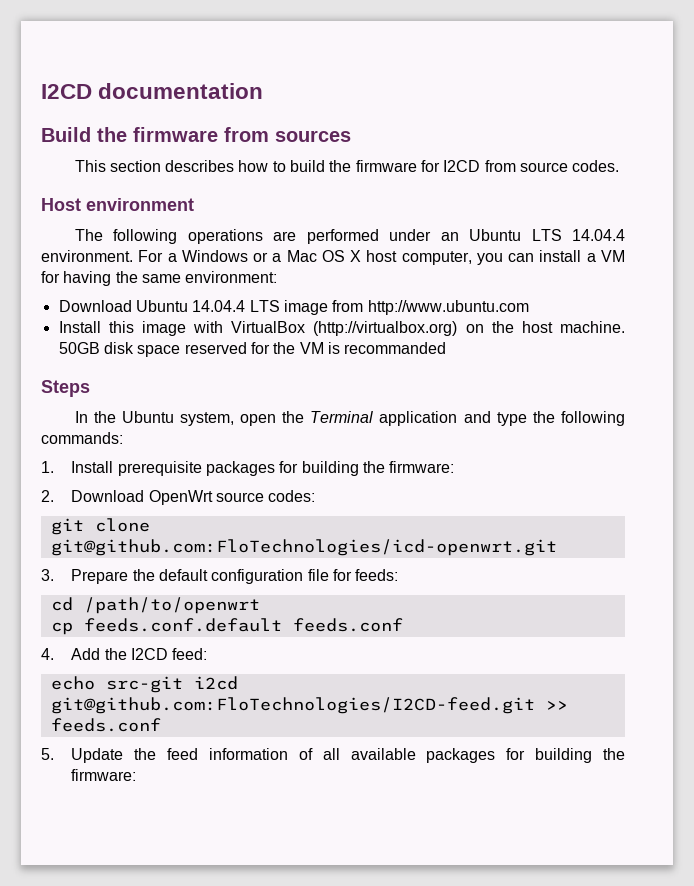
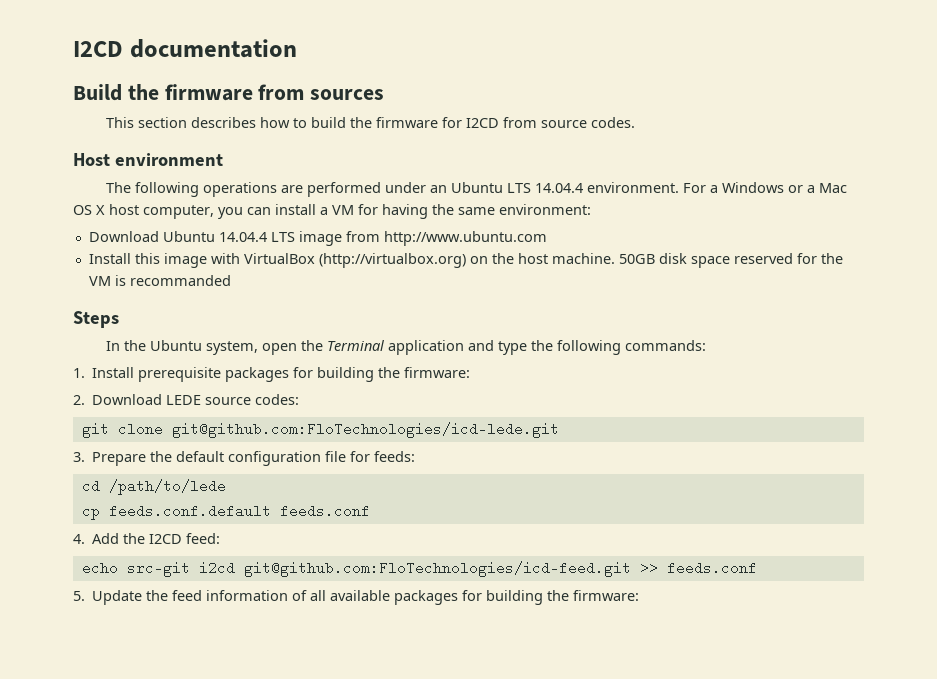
- 2. Download OpenWrt source codes:
+ 2. Download LEDE source codes:
- git clone git@github.com:FloTechnologies/icd-openwrt.git
+ git clone git@github.com:FloTechnologies/icd-lede.git
- cd /path/to/openwrt
+ cd /path/to/lede
- echo src-git i2cd git@github.com:FloTechnologies/I2CD-feed.git >> feeds.conf
+ echo src-git i2cd git@github.com:FloTechnologies/icd-feed.git >> feeds.conf

